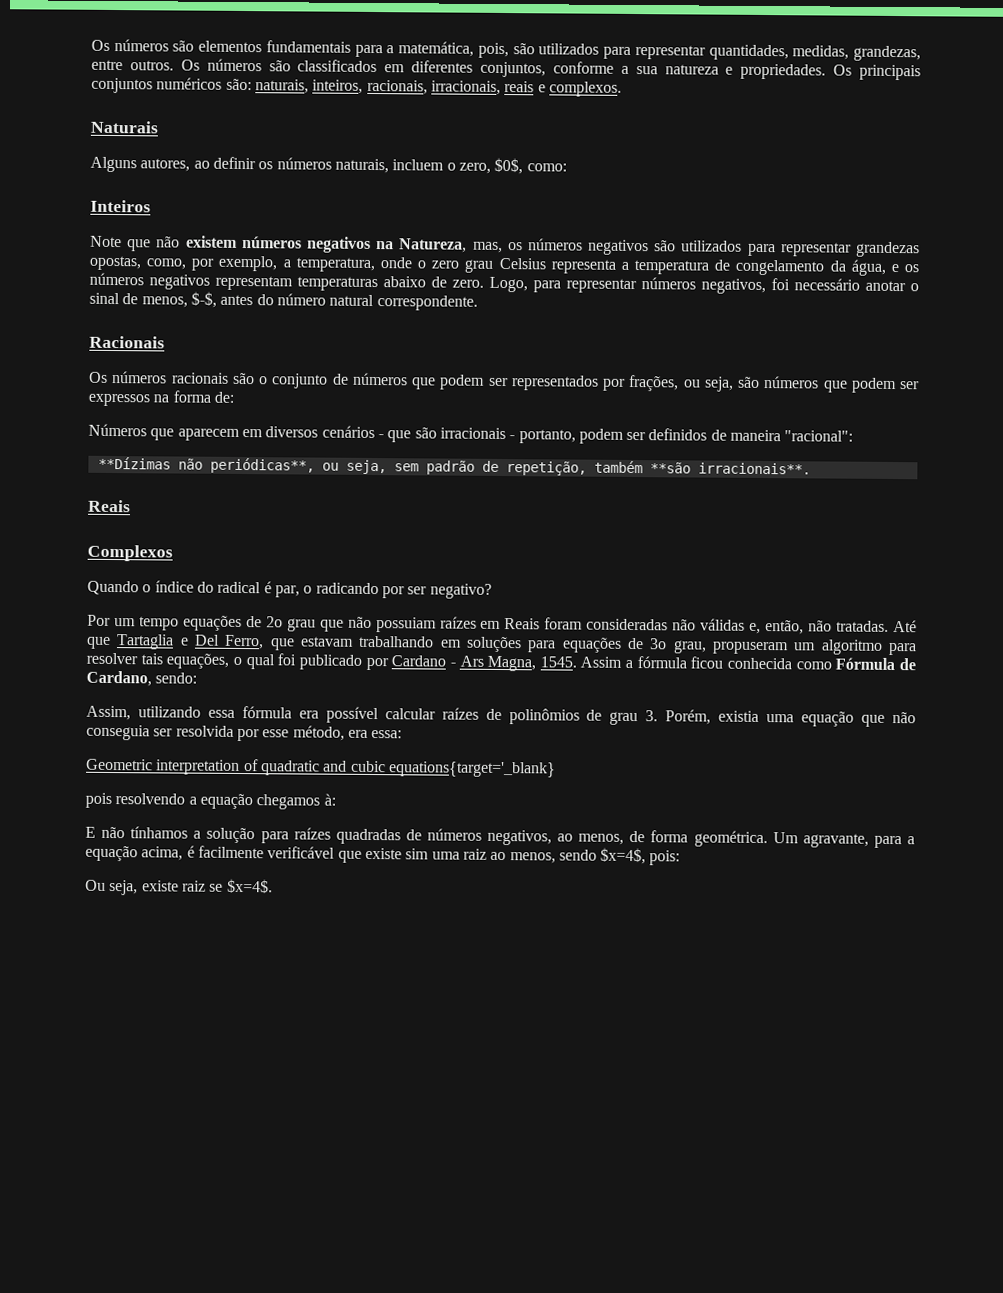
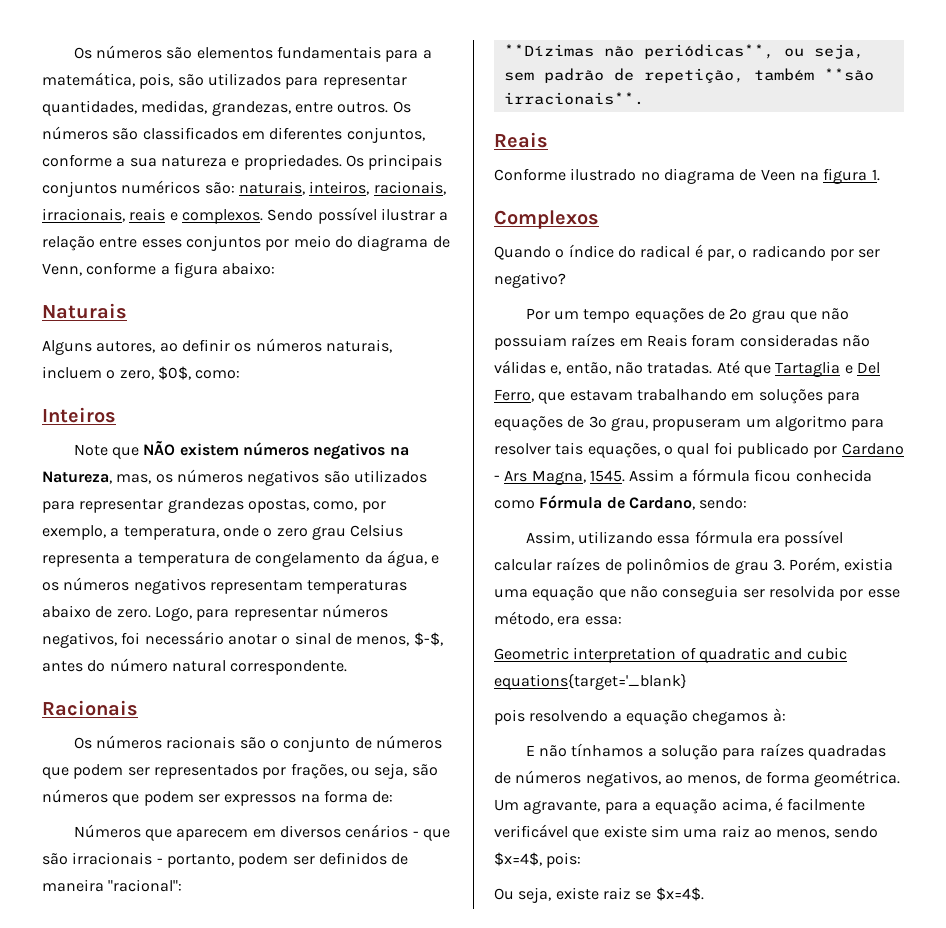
+ Sendo possível ilustrar a relação entre esses conjuntos por meio do diagrama de Venn, conforme a figura abaixo:
- Note que não existem números negativos na Natureza, mas, os números negativos são utilizados para representar grandezas opostas, como, por exemplo, a temperatura, onde o zero grau Celsius representa a temperatura de congelamento da água, e os números negativos representam temperaturas abaixo de zero.
+ Note que NÃO existem números negativos na Natureza, mas, os números negativos são utilizados para representar grandezas opostas, como, por exemplo, a temperatura, onde o zero grau Celsius representa a temperatura de congelamento da água, e os números negativos representam temperaturas abaixo de zero.
+ Conforme ilustrado no diagrama de Veen na figura 1.

